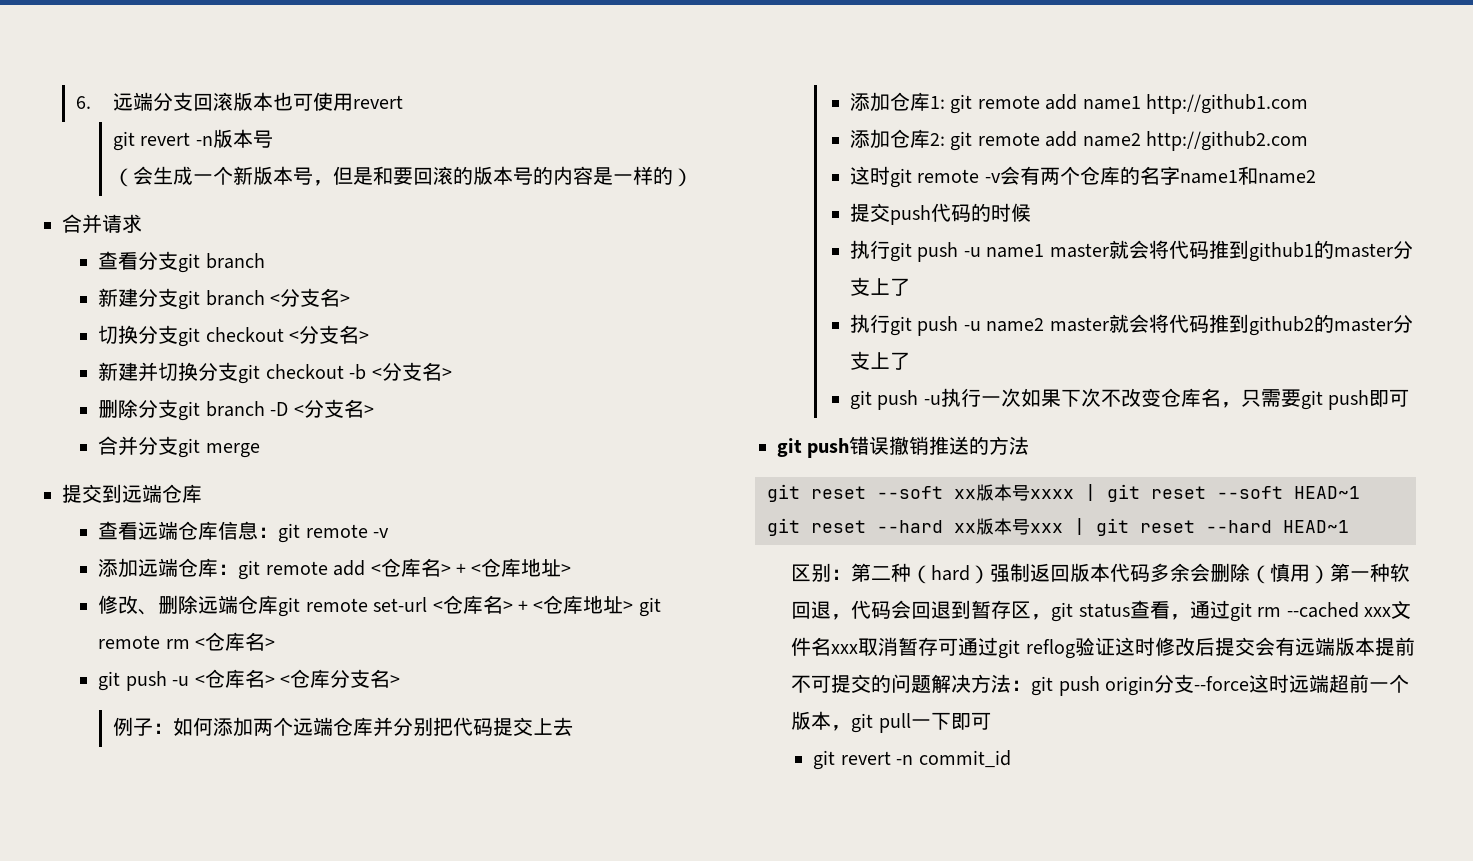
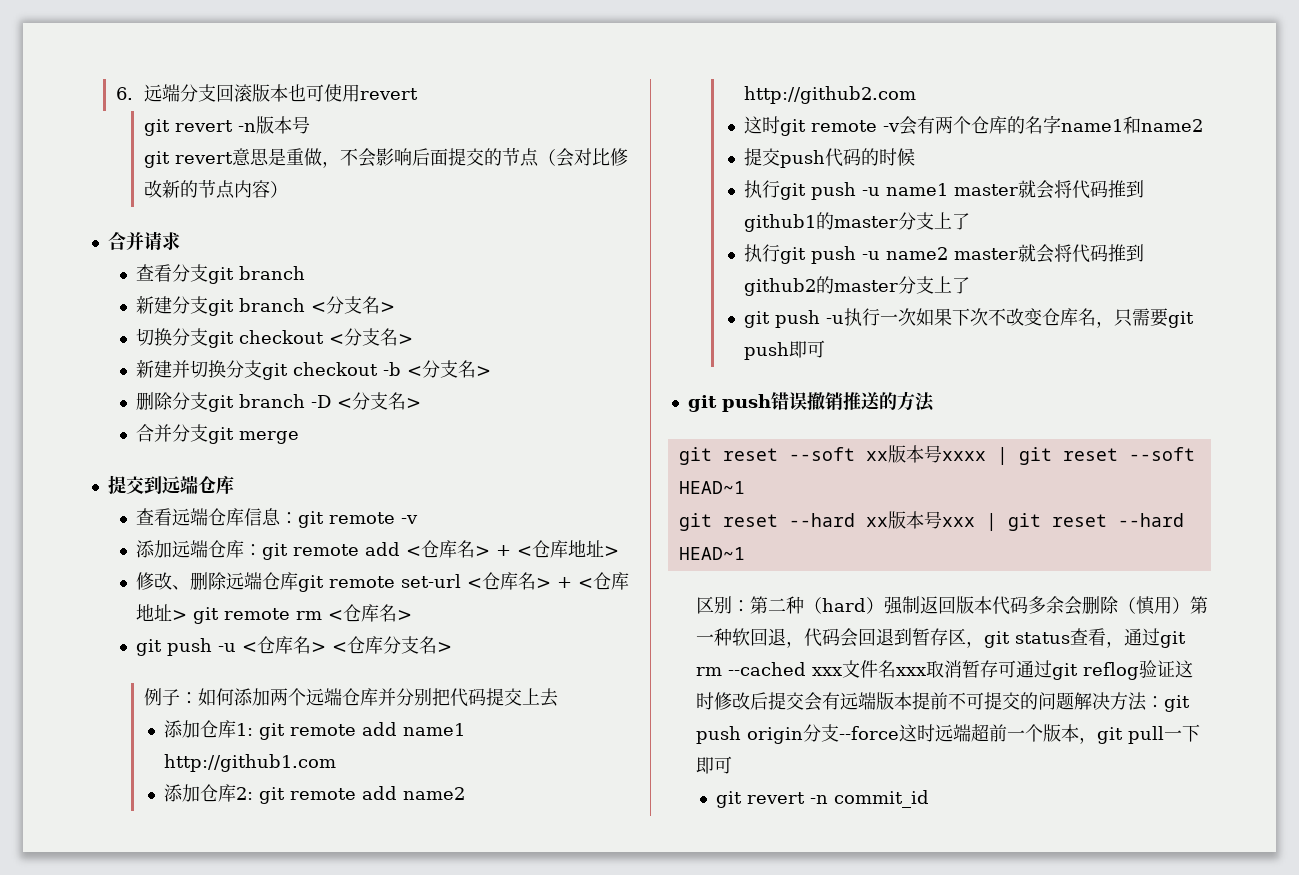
- （会生成一个新版本号，但是和要回滚的版本号的内容是一样的）
+ git revert意思是重做，不会影响后面提交的节点（会对比修改新的节点内容）

